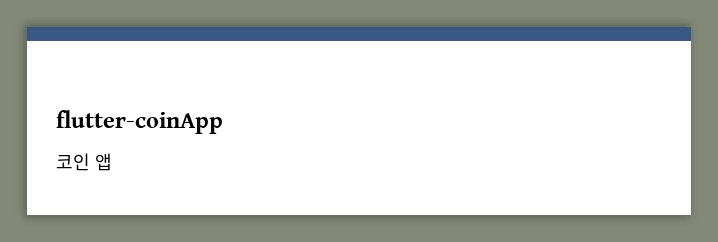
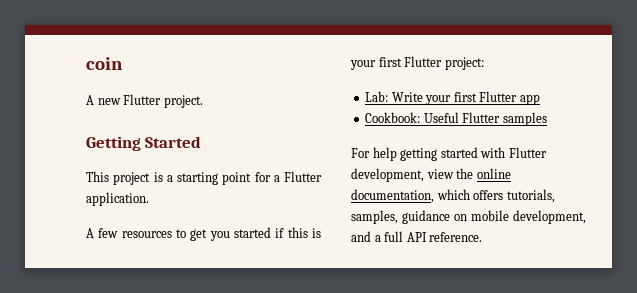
- flutter-coinApp
- 코인 앱
+ coin
+ A new Flutter project.
+ Getting Started
+ This project is a starting point for a Flutter application.
+ A few resources to get you started if this is your first Flutter project:
+ Lab: Write your first Flutter app
+ Cookbook: Useful Flutter samples
+ For help getting started with Flutter development, view the online documentation, which offers tutorials, samples, guidance on mobile development, and a full API reference.

